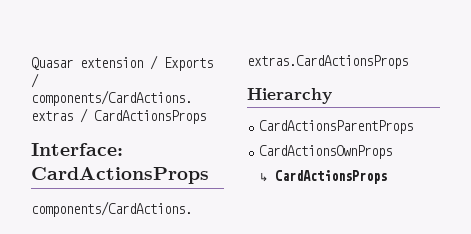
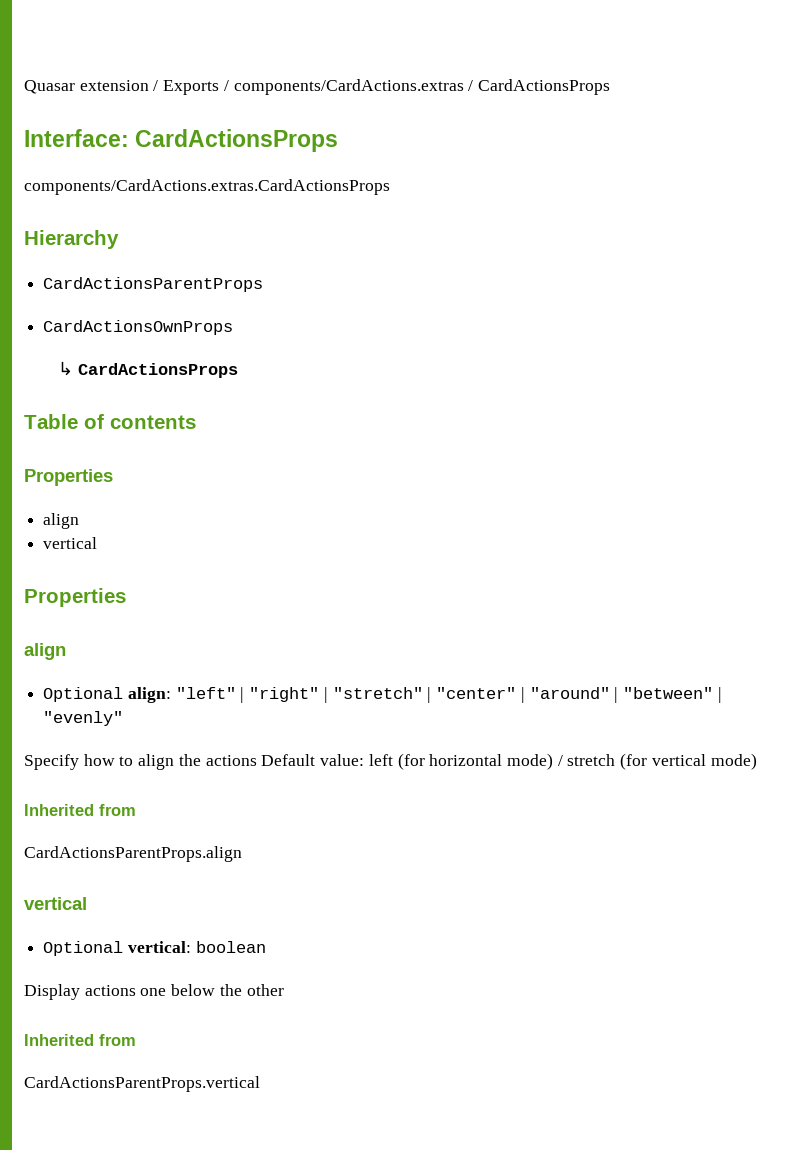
+ Table of contents
+ Properties
+ align
+ vertical
+ Properties
+ align
+ Optional align: "left" | "right" | "stretch" | "center" | "around" | "between" | "evenly"
+ Specify how to align the actions Default value: left (for horizontal mode) / stretch (for vertical mode)
+ Inherited from
+ CardActionsParentProps.align
+ vertical
+ Optional vertical: boolean
+ Display actions one below the other
+ Inherited from
+ CardActionsParentProps.vertical

